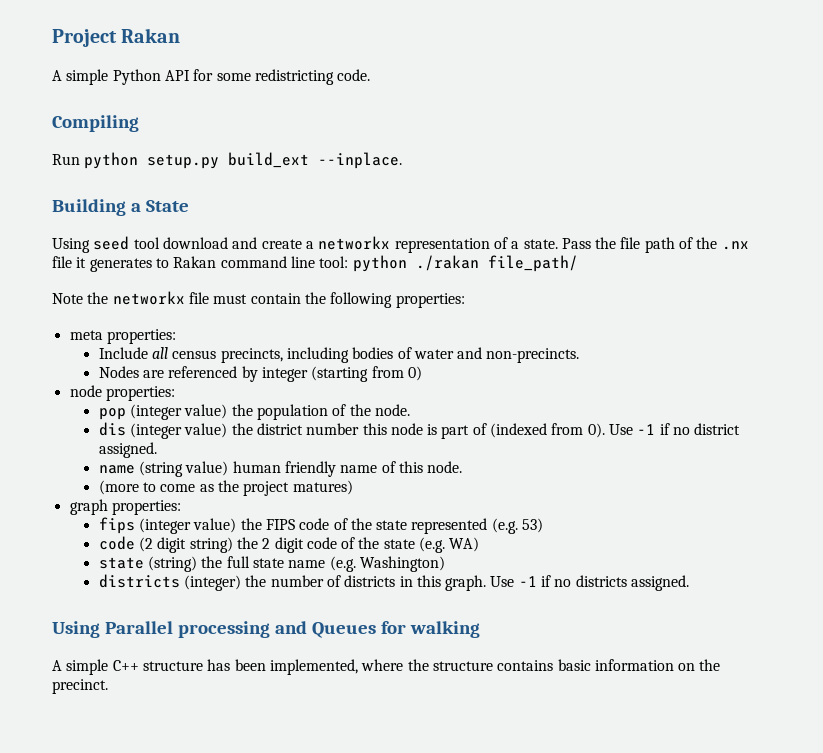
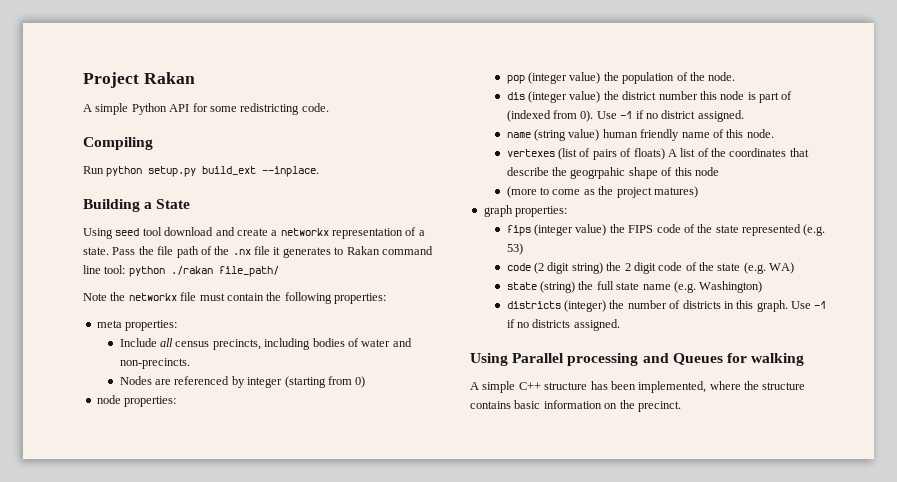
+ vertexes (list of pairs of floats) A list of the coordinates that describe the geogrpahic shape of this node

